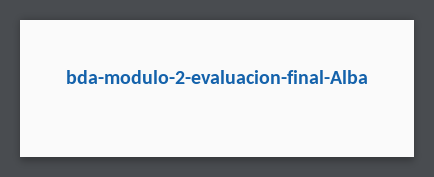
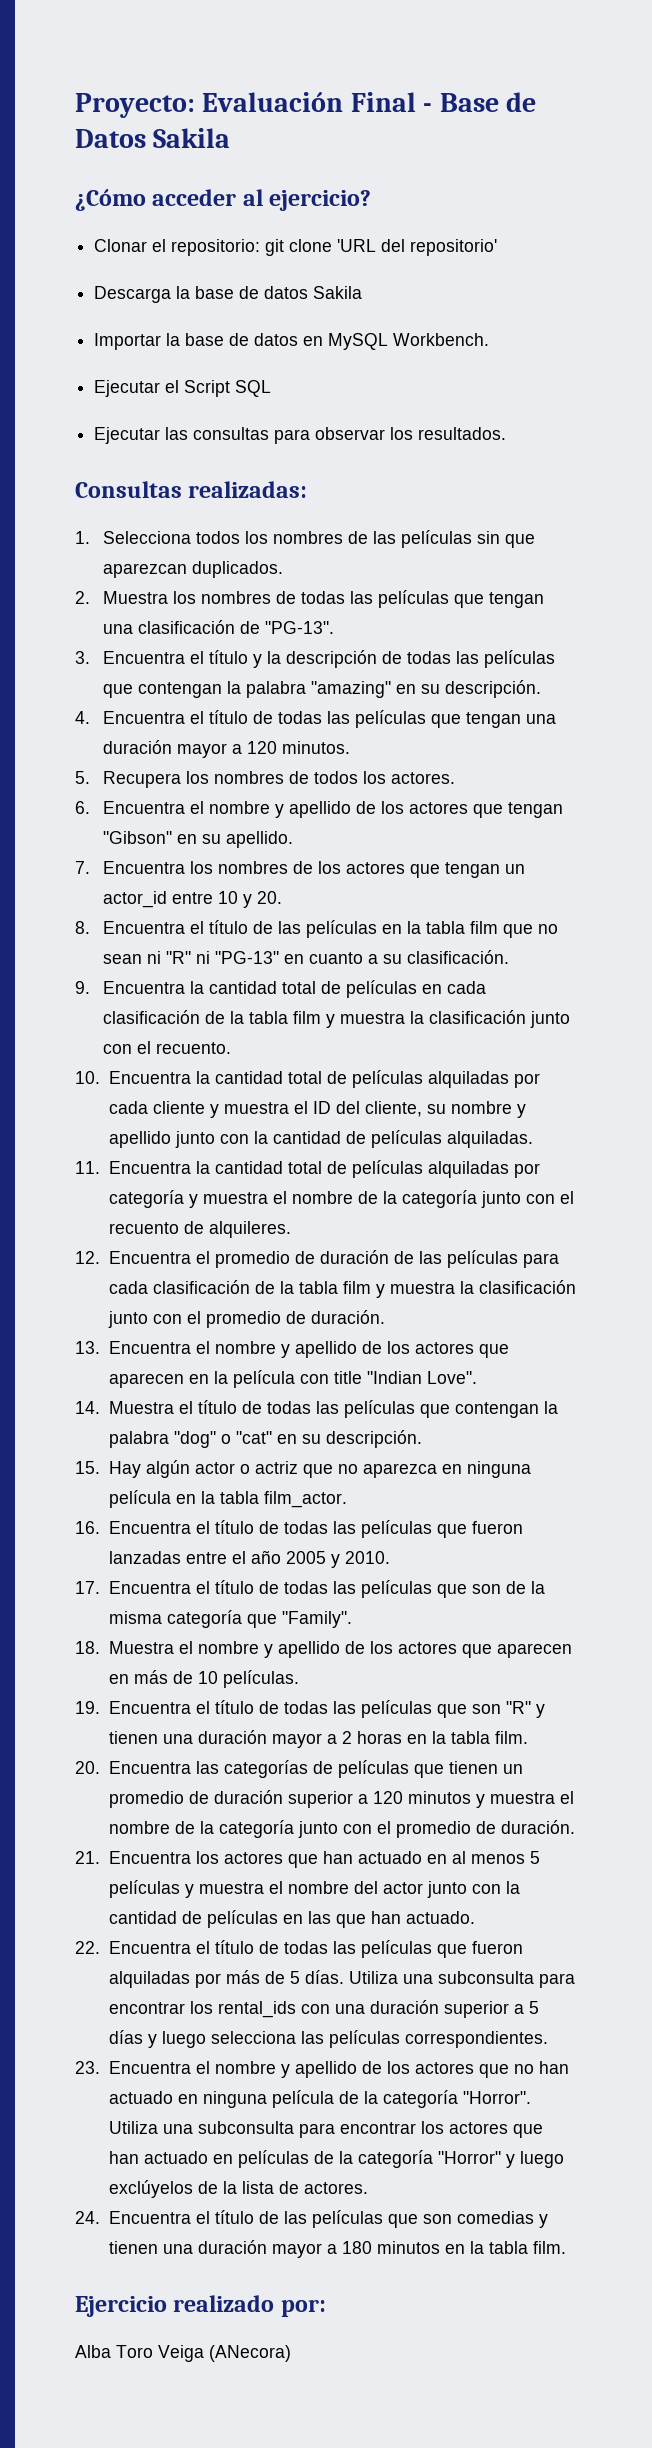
- bda-modulo-2-evaluacion-final-Alba
+ Proyecto: Evaluación Final - Base de Datos Sakila
+ ¿Cómo acceder al ejercicio?
+ Clonar el repositorio: git clone 'URL del repositorio'
+ Descarga la base de datos Sakila
+ Importar la base de datos en MySQL Workbench.
+ Ejecutar el Script SQL
+ Ejecutar las consultas para observar los resultados.
+ Consultas realizadas:
+ 1. Selecciona todos los nombres de las películas sin que aparezcan duplicados.
+ 2. Muestra los nombres de todas las películas que tengan una clasificación de "PG-13".
+ 3. Encuentra el título y la descripción de todas las películas que contengan la palabra "amazing" en su descripción.
+ 4. Encuentra el título de todas las películas que tengan una duración mayor a 120 minutos.
+ 5. Recupera los nombres de todos los actores.
+ 6. Encuentra el nombre y apellido de los actores que tengan "Gibson" en su apellido.
+ 7. Encuentra los nombres de los actores que tengan un actor_id entre 10 y 20.
+ 8. Encuentra el título de las películas en la tabla film que no sean ni "R" ni "PG-13" en cuanto a su clasificación.
+ 9. Encuentra la cantidad total de películas en cada clasificación de la tabla film y muestra la clasificación junto con el recuento.
+ 10. Encuentra la cantidad total de películas alquiladas por cada cliente y muestra el ID del cliente, su nombre y apellido junto con la cantidad de películas alquiladas.
+ 11. Encuentra la cantidad total de películas alquiladas por categoría y muestra el nombre de la categoría junto con el recuento de alquileres.
+ 12. Encuentra el promedio de duración de las películas para cada clasificación de la tabla film y muestra la clasificación junto con el promedio de duración.
+ 13. Encuentra el nombre y apellido de los actores que aparecen en la película con title "Indian Love".
+ 14. Muestra el título de todas las películas que contengan la palabra "dog" o "cat" en su descripción.
+ 15. Hay algún actor o actriz que no aparezca en ninguna película en la tabla film_actor.
+ 16. Encuentra el título de todas las películas que fueron lanzadas entre el año 2005 y 2010.
+ 17. Encuentra el título de todas las películas que son de la misma categoría que "Family".
+ 18. Muestra el nombre y apellido de los actores que aparecen en más de 10 películas.
+ 19. Encuentra el título de todas las películas que son "R" y tienen una duración mayor a 2 horas en la tabla film.
+ 20. Encuentra las categorías de películas que tienen un promedio de duración superior a 120 minutos y muestra el nombre de la categoría junto con el promedio de duración.
+ 21. Encuentra los actores que han actuado en al menos 5 películas y muestra el nombre del actor junto con la cantidad de películas en las que han actuado.
+ 22. Encuentra el título de todas las películas que fueron alquiladas por más de 5 días. Utiliza una subconsulta para encontrar los rental_ids con una duración superior a 5 días y luego selecciona las películas correspondientes.
+ 23. Encuentra el nombre y apellido de los actores que no han actuado en ninguna película de la categoría "Horror". Utiliza una subconsulta para encontrar los actores que han actuado en películas de la categoría "Horror" y luego exclúyelos de la lista de actores.
+ 24. Encuentra el título de las películas que son comedias y tienen una duración mayor a 180 minutos en la tabla film.
+ Ejercicio realizado por:
+ Alba Toro Veiga (ANecora)

